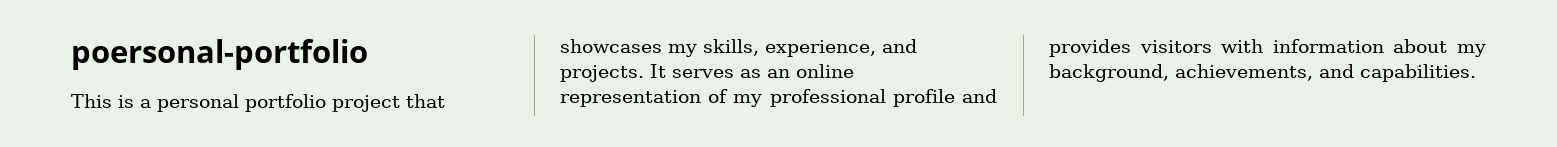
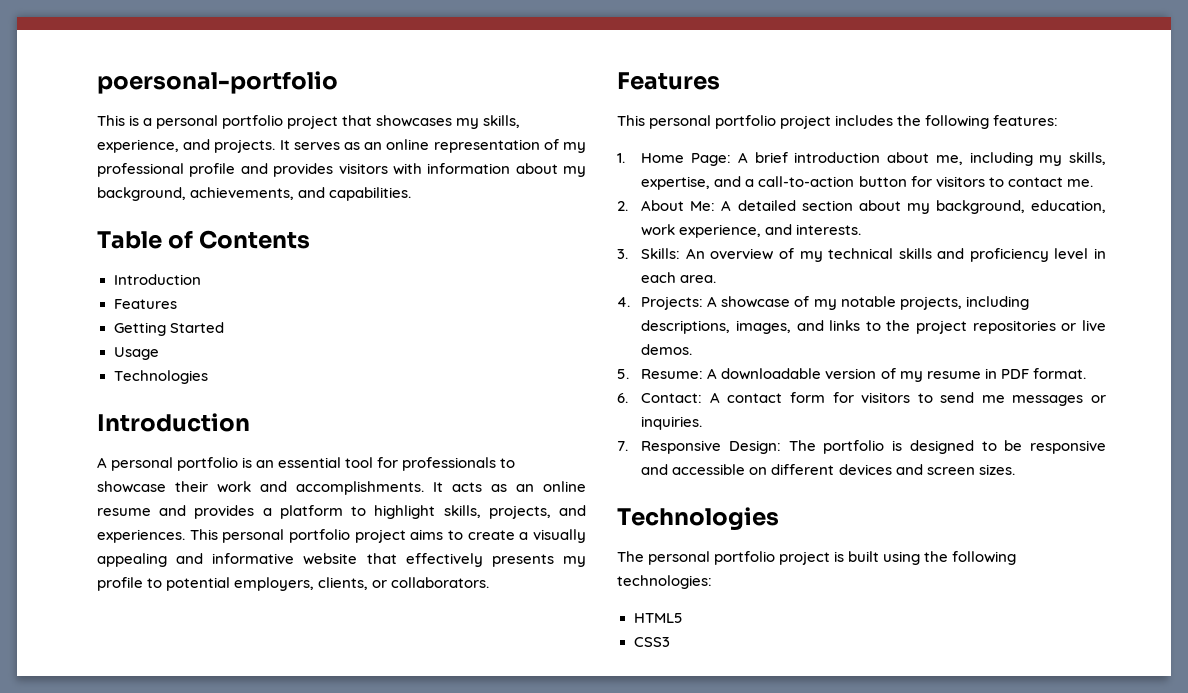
+ Table of Contents
+ Introduction
+ Features
+ Getting Started
+ Usage
+ Technologies
+ Introduction
+ A personal portfolio is an essential tool for professionals to showcase their work and accomplishments. It acts as an online resume and provides a platform to highlight skills, projects, and experiences. This personal portfolio project aims to create a visually appealing and informative website that effectively presents my profile to potential employers, clients, or collaborators.
+ Features
+ This personal portfolio project includes the following features:
+ 1. Home Page: A brief introduction about me, including my skills, expertise, and a call-to-action button for visitors to contact me.
+ 2. About Me: A detailed section about my background, education, work experience, and interests.
+ 3. Skills: An overview of my technical skills and proficiency level in each area.
+ 4. Projects: A showcase of my notable projects, including descriptions, images, and links to the project repositories or live demos.
+ 5. Resume: A downloadable version of my resume in PDF format.
+ 6. Contact: A contact form for visitors to send me messages or inquiries.
+ 7. Responsive Design: The portfolio is designed to be responsive and accessible on different devices and screen sizes.
+ Technologies
+ The personal portfolio project is built using the following technologies:
+ HTML5
+ CSS3

